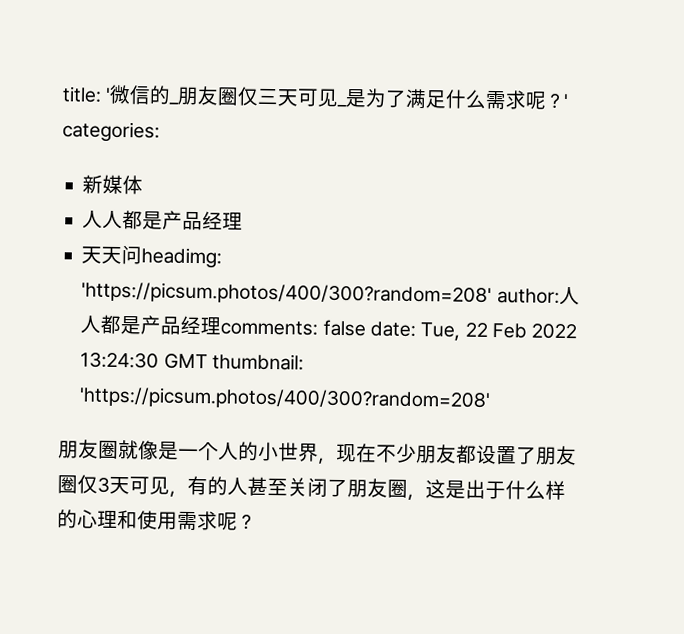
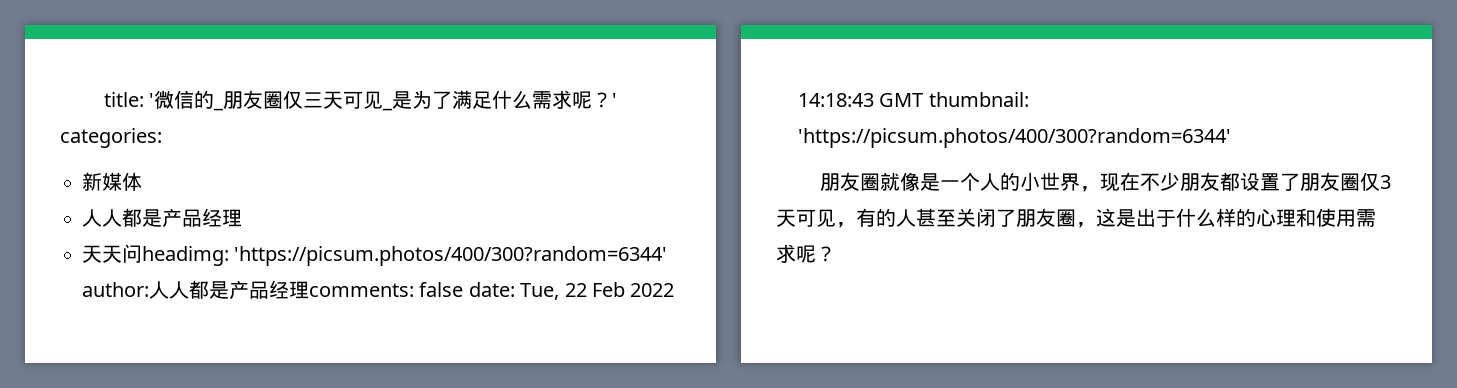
- 天天问headimg: 'https://picsum.photos/400/300?random=208' author:人人都是产品经理comments: false date: Tue, 22 Feb 2022 13:24:30 GMT thumbnail: 'https://picsum.photos/400/300?random=208'
+ 天天问headimg: 'https://picsum.photos/400/300?random=6344' author:人人都是产品经理comments: false date: Tue, 22 Feb 2022 14:18:43 GMT thumbnail: 'https://picsum.photos/400/300?random=6344'

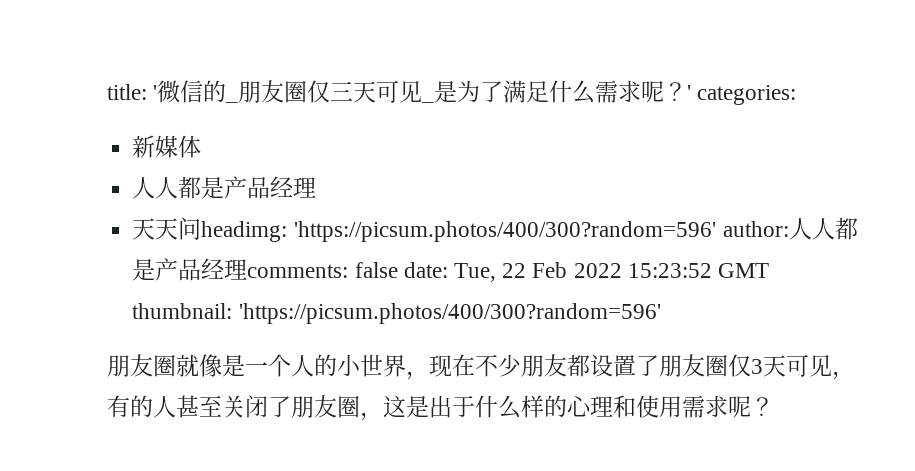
- 天天问headimg: 'https://picsum.photos/400/300?random=6344' author:人人都是产品经理comments: false date: Tue, 22 Feb 2022 14:18:43 GMT thumbnail: 'https://picsum.photos/400/300?random=6344'
+ 天天问headimg: 'https://picsum.photos/400/300?random=596' author:人人都是产品经理comments: false date: Tue, 22 Feb 2022 15:23:52 GMT thumbnail: 'https://picsum.photos/400/300?random=596'

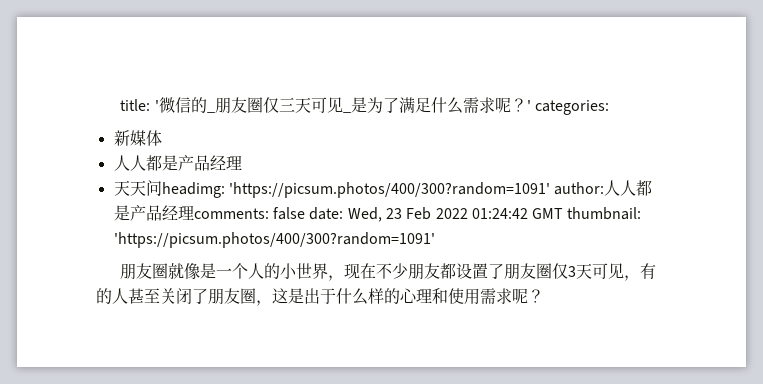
- 天天问headimg: 'https://picsum.photos/400/300?random=596' author:人人都是产品经理comments: false date: Tue, 22 Feb 2022 15:23:52 GMT thumbnail: 'https://picsum.photos/400/300?random=596'
+ 天天问headimg: 'https://picsum.photos/400/300?random=1091' author:人人都是产品经理comments: false date: Wed, 23 Feb 2022 01:24:42 GMT thumbnail: 'https://picsum.photos/400/300?random=1091'

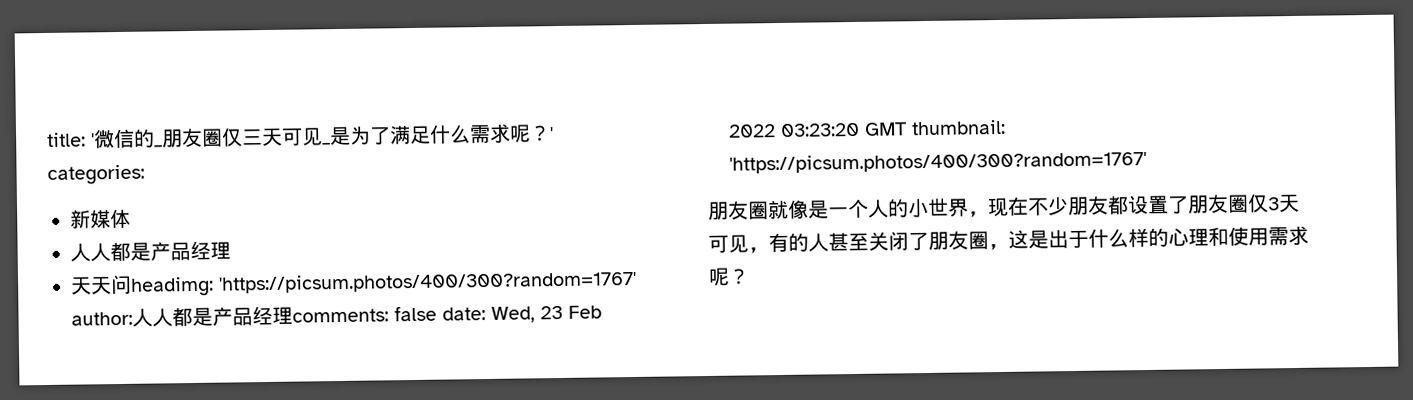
- 天天问headimg: 'https://picsum.photos/400/300?random=1091' author:人人都是产品经理comments: false date: Wed, 23 Feb 2022 01:24:42 GMT thumbnail: 'https://picsum.photos/400/300?random=1091'
+ 天天问headimg: 'https://picsum.photos/400/300?random=1767' author:人人都是产品经理comments: false date: Wed, 23 Feb 2022 03:23:20 GMT thumbnail: 'https://picsum.photos/400/300?random=1767'

